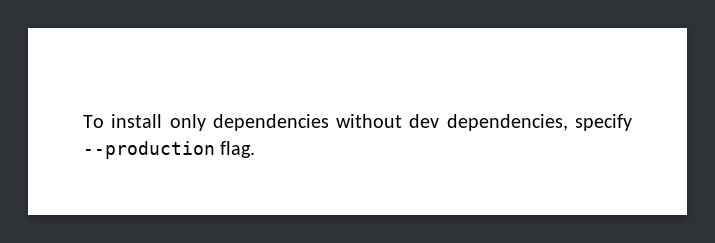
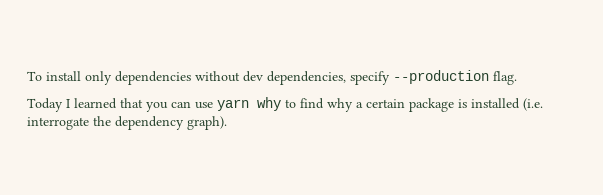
+ Today I learned that you can use yarn why to find why a certain package is installed (i.e. interrogate the dependency graph).

